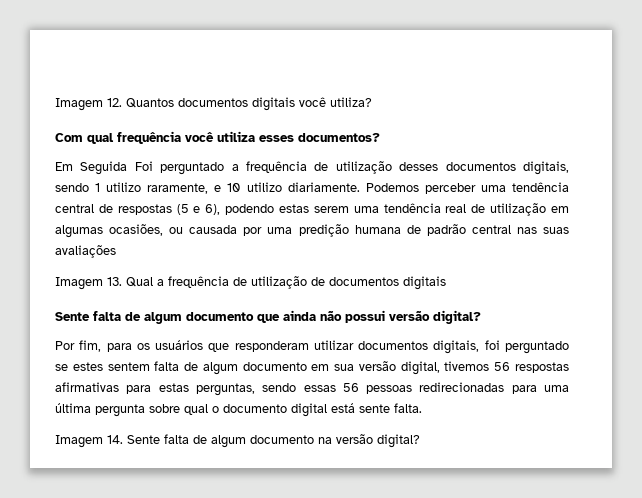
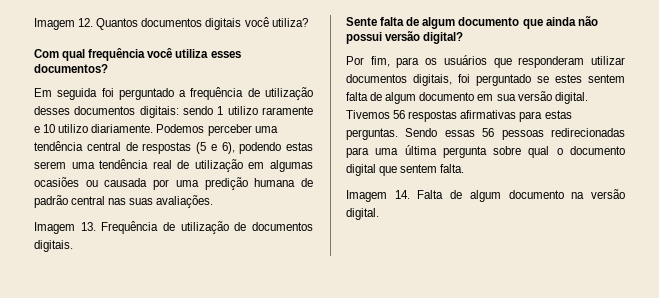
- Em Seguida Foi perguntado a frequência de utilização desses documentos digitais, sendo 1 utilizo raramente, e 10 utilizo diariamente.
+ Em seguida foi perguntado a frequência de utilização desses documentos digitais: sendo 1 utilizo raramente e 10 utilizo diariamente.
- Podemos perceber uma tendência central de respostas (5 e 6), podendo estas serem uma tendência real de utilização em algumas ocasiões, ou causada por uma predição humana de padrão central nas suas avaliações
+ Podemos perceber uma tendência central de respostas (5 e 6), podendo estas serem uma tendência real de utilização em algumas ocasiões ou causada por uma predição humana de padrão central nas suas avaliações.
- Imagem 13. Qual a frequência de utilização de documentos digitais
+ Imagem 13. Frequência de utilização de documentos digitais.
- Por fim, para os usuários que responderam utilizar documentos digitais, foi perguntado se estes sentem falta de algum documento em sua versão digital, tivemos 56 respostas afirmativas para estas perguntas, sendo essas 56 pessoas redirecionadas para uma última pergunta sobre qual o documento digital está sente falta.
+ Por fim, para os usuários que responderam utilizar documentos digitais, foi perguntado se estes sentem falta de algum documento em sua versão digital. Tivemos 56 respostas afirmativas para estas perguntas. Sendo essas 56 pessoas redirecionadas para uma última pergunta sobre qual o documento digital que sentem falta.
- Imagem 14. Sente falta de algum documento na versão digital?
+ Imagem 14. Falta de algum documento na versão digital.

